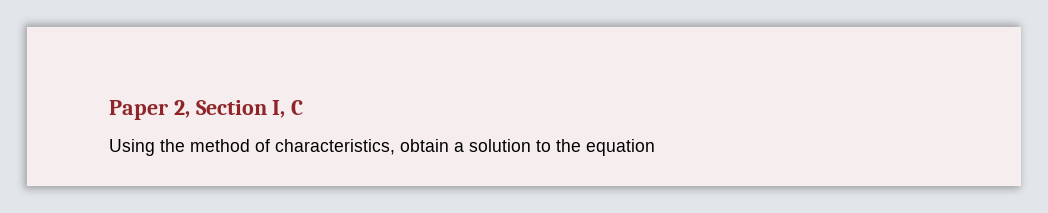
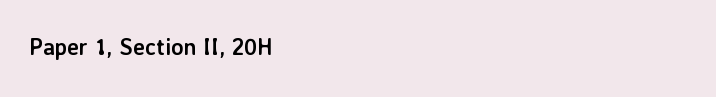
- Paper 2, Section I, C
- Using the method of characteristics, obtain a solution to the equation
+ Paper 1, Section II, 20H

